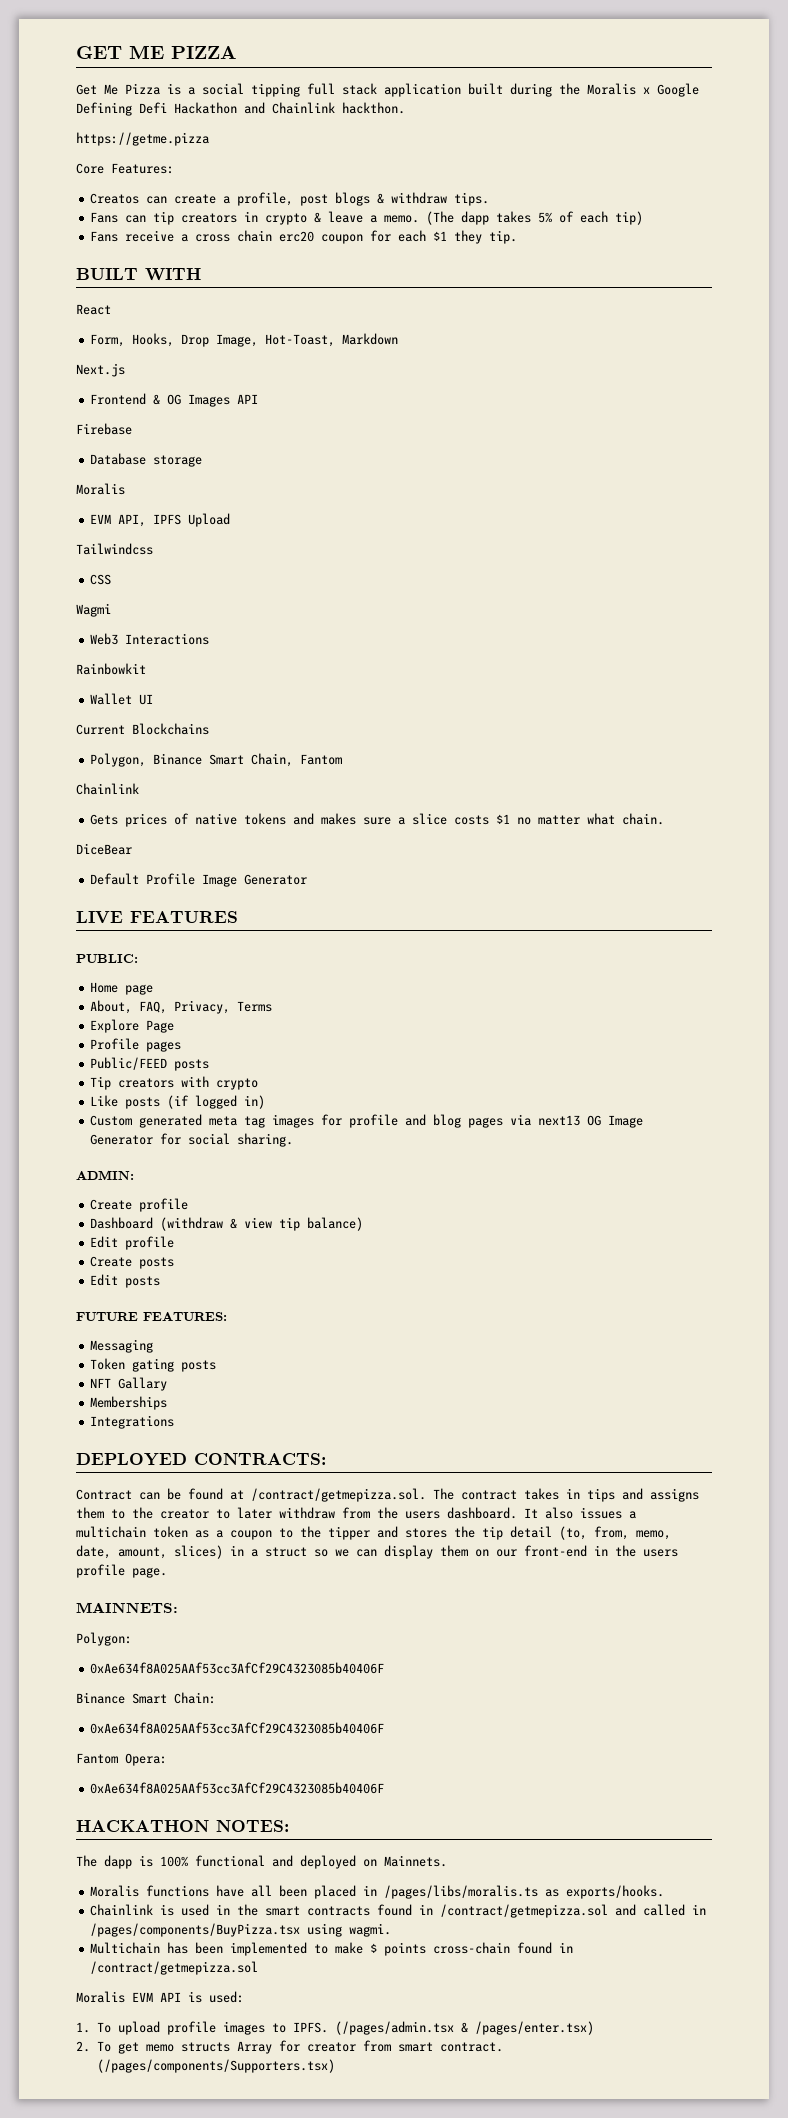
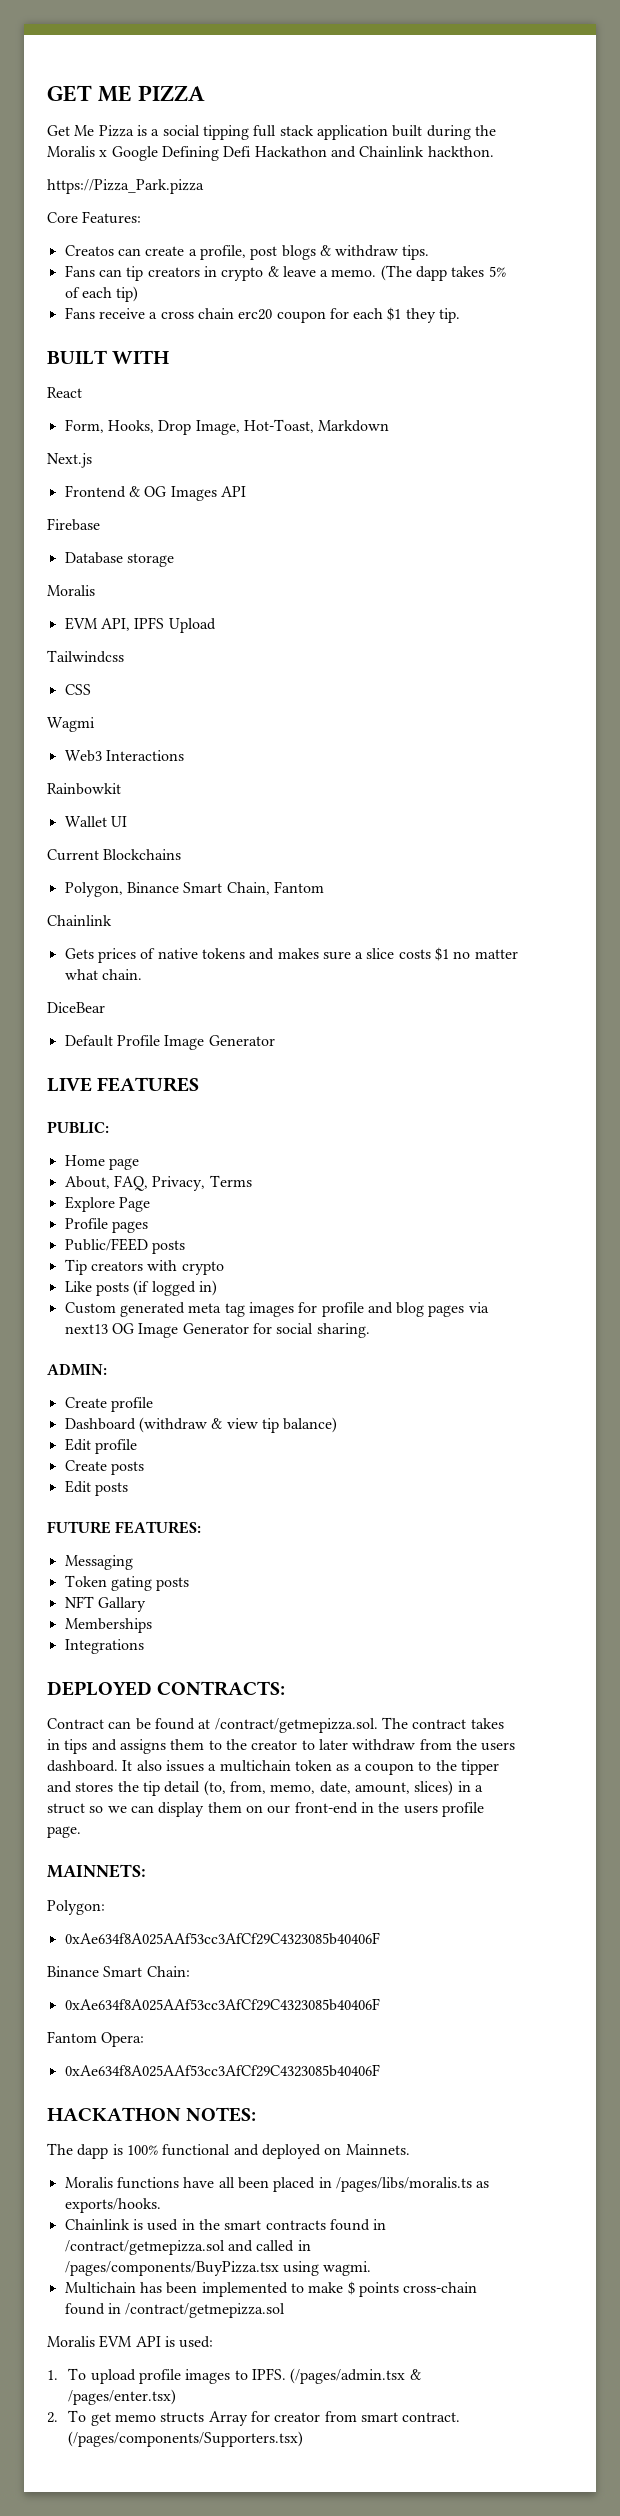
- https://getme.pizza
+ https://Pizza_Park.pizza

